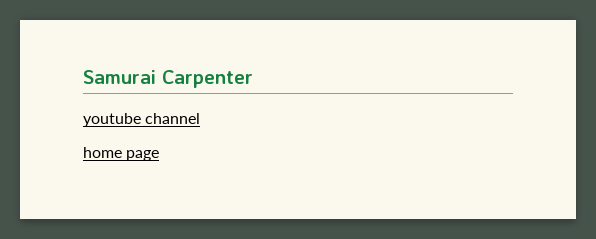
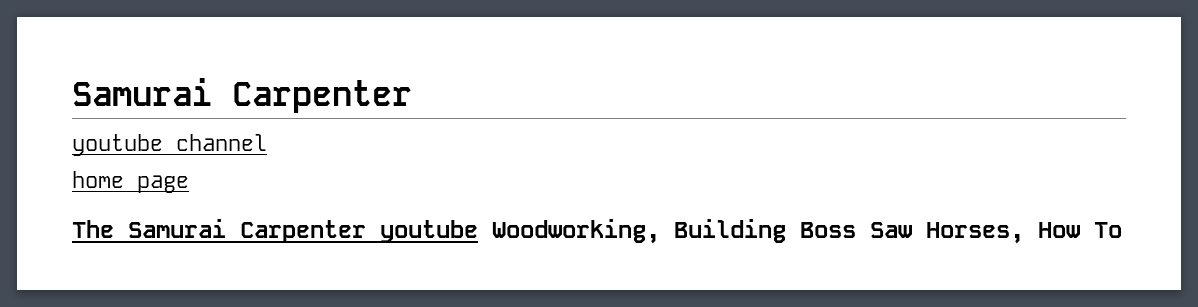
+ The Samurai Carpenter youtube Woodworking, Building Boss Saw Horses, How To

